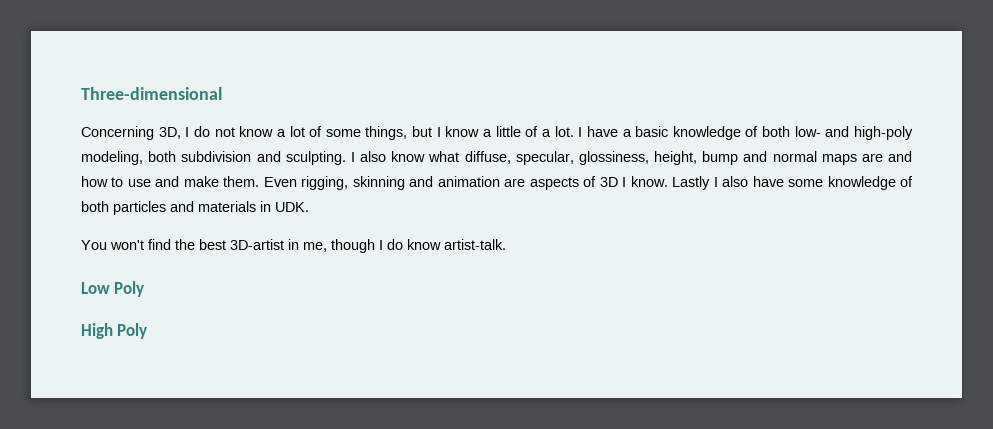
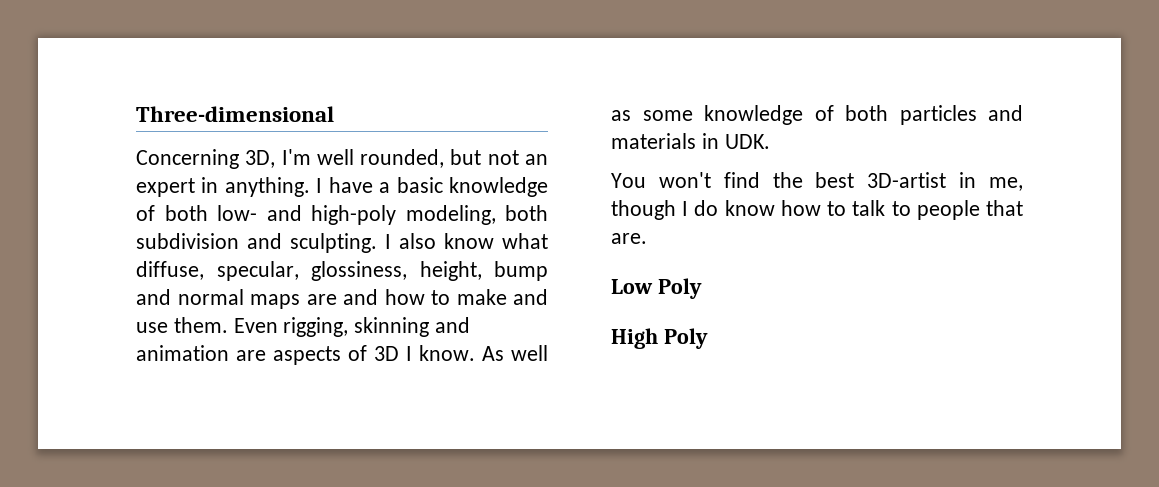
- Concerning 3D, I do not know a lot of some things, but I know a little of a lot.
+ Concerning 3D, I'm well rounded, but not an expert in anything.
- I also know what diffuse, specular, glossiness, height, bump and normal maps are and how to use and make them.
+ I also know what diffuse, specular, glossiness, height, bump and normal maps are and how to make and use them.
- Lastly I also have some knowledge of both particles and materials in UDK.
+ As well as some knowledge of both particles and materials in UDK.
- You won't find the best 3D-artist in me, though I do know artist-talk.
+ You won't find the best 3D-artist in me, though I do know how to talk to people that are.

